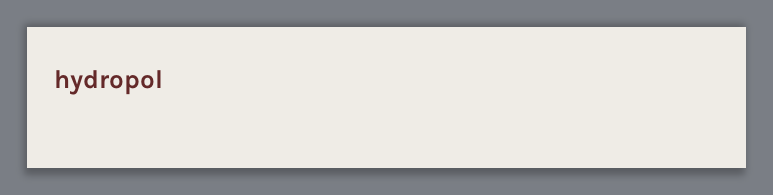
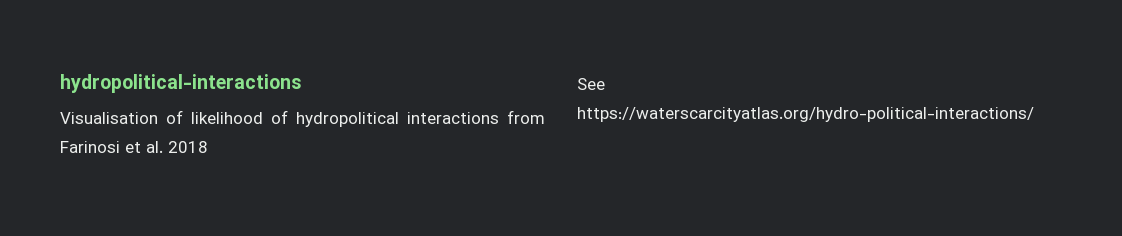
- hydropol
+ hydropolitical-interactions
+ Visualisation of likelihood of hydropolitical interactions from Farinosi et al. 2018
+ See https://waterscarcityatlas.org/hydro-political-interactions/

